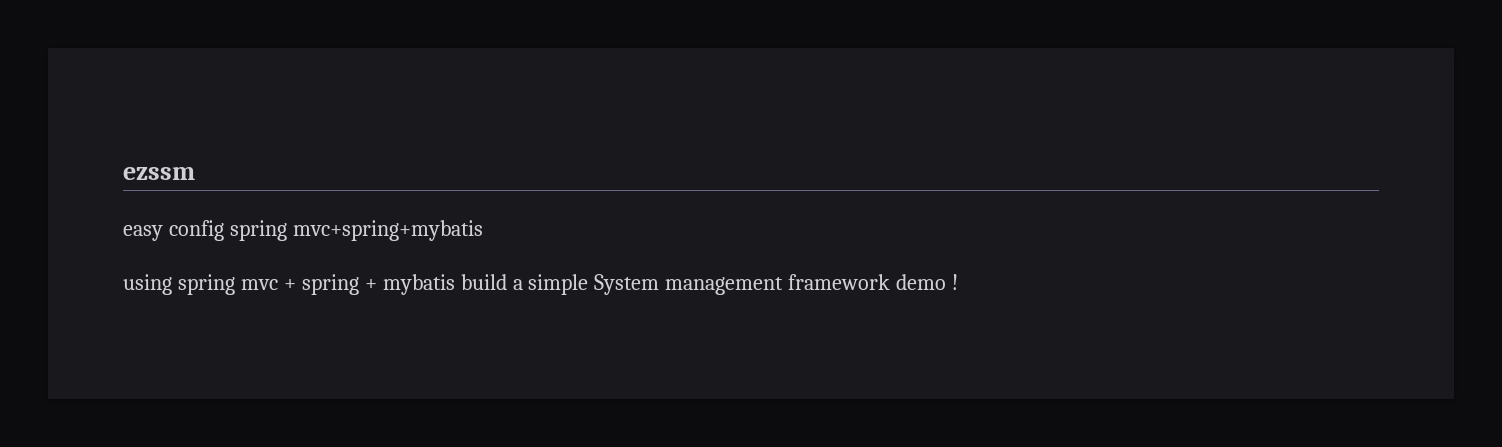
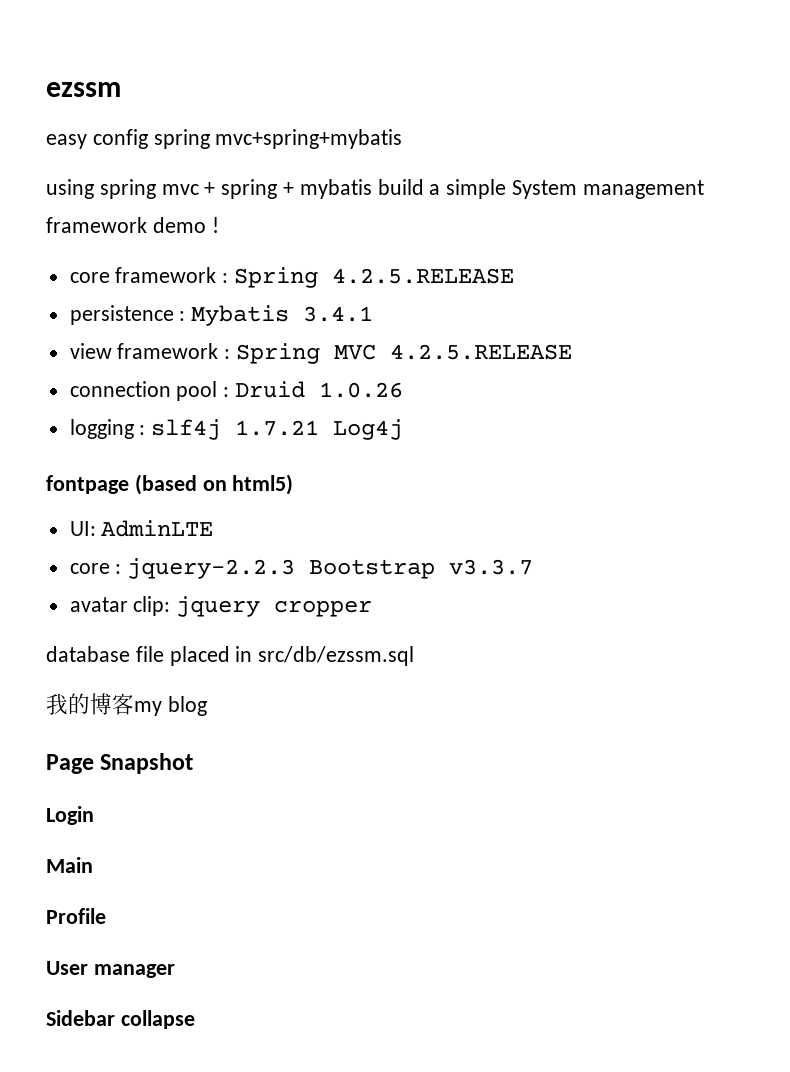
+ core framework : Spring 4.2.5.RELEASE
+ persistence : Mybatis 3.4.1
+ view framework : Spring MVC 4.2.5.RELEASE
+ connection pool : Druid 1.0.26
+ logging : slf4j 1.7.21 Log4j
+ fontpage (based on html5)
+ UI: AdminLTE
+ core : jquery-2.2.3 Bootstrap v3.3.7
+ avatar clip: jquery cropper
+ database file placed in src/db/ezssm.sql
+ 我的博客my blog
+ Page Snapshot
+ Login
+ Main
+ Profile
+ User manager
+ Sidebar collapse

